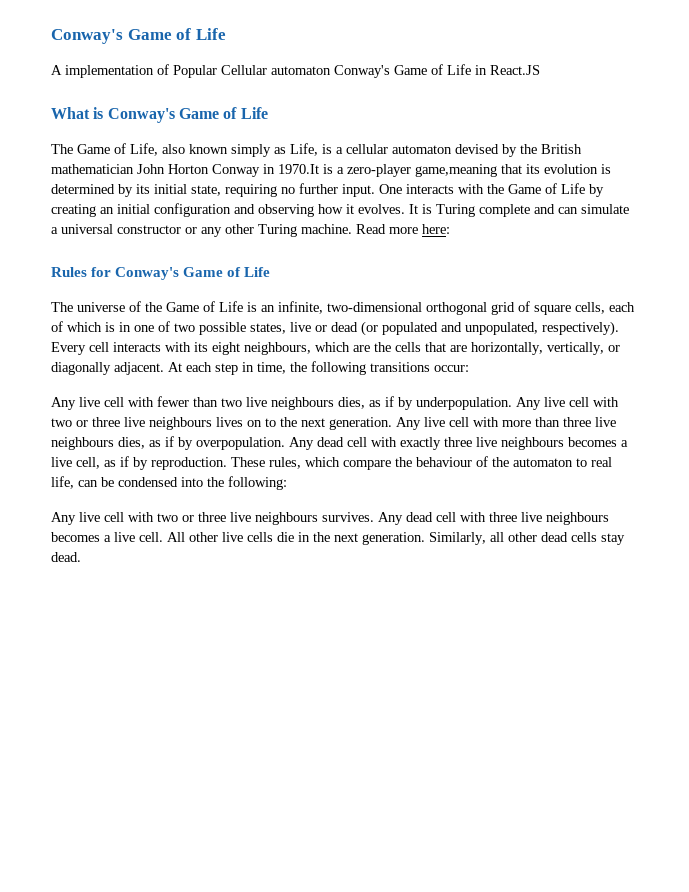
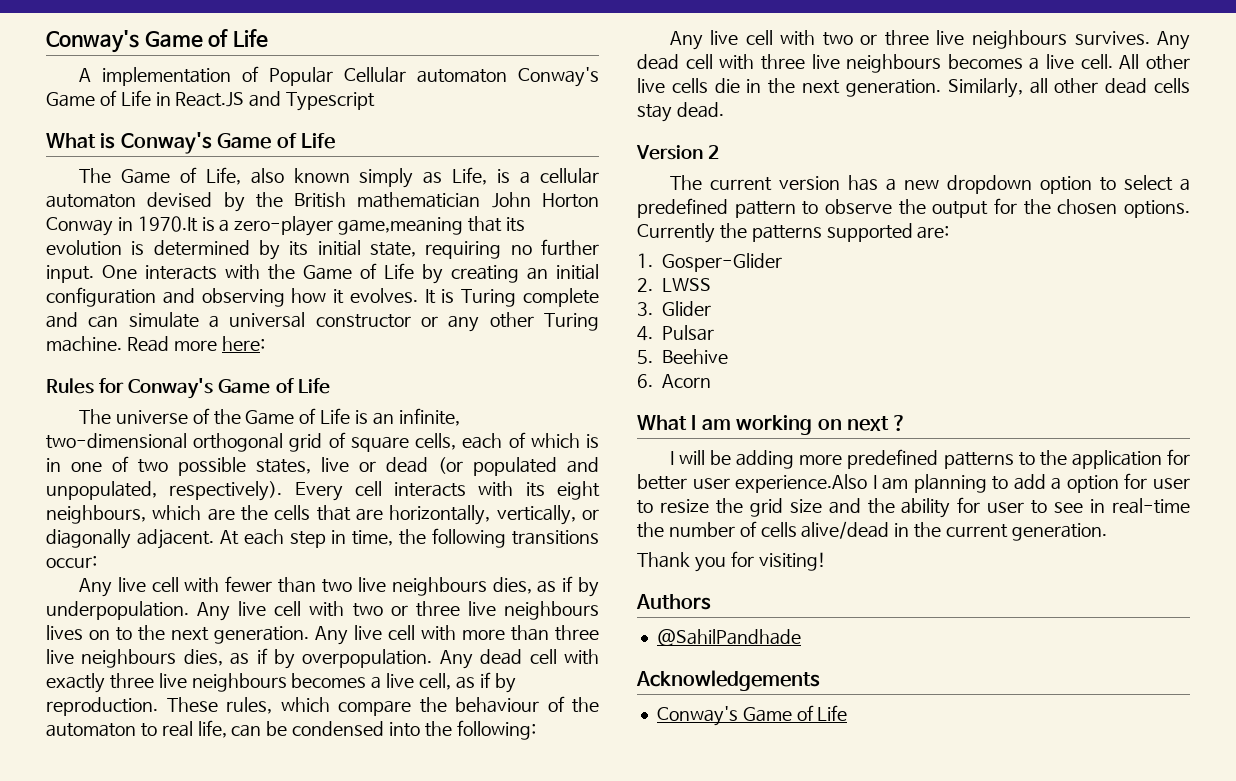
- A implementation of Popular Cellular automaton Conway's Game of Life in React.JS
+ A implementation of Popular Cellular automaton Conway's Game of Life in React.JS and Typescript
+ Version 2
+ The current version has a new dropdown option to select a predefined pattern to observe the output for the chosen options. Currently the patterns supported are:
+ 1. Gosper-Glider
+ 2. LWSS
+ 3. Glider
+ 4. Pulsar
+ 5. Beehive
+ 6. Acorn
+ What I am working on next ?
+ I will be adding more predefined patterns to the application for better user experience.Also I am planning to add a option for user to resize the grid size and the ability for user to see in real-time the number of cells alive/dead in the current generation.
+ Thank you for visiting!
+ Authors
+ @SahilPandhade
+ Acknowledgements
+ Conway's Game of Life

